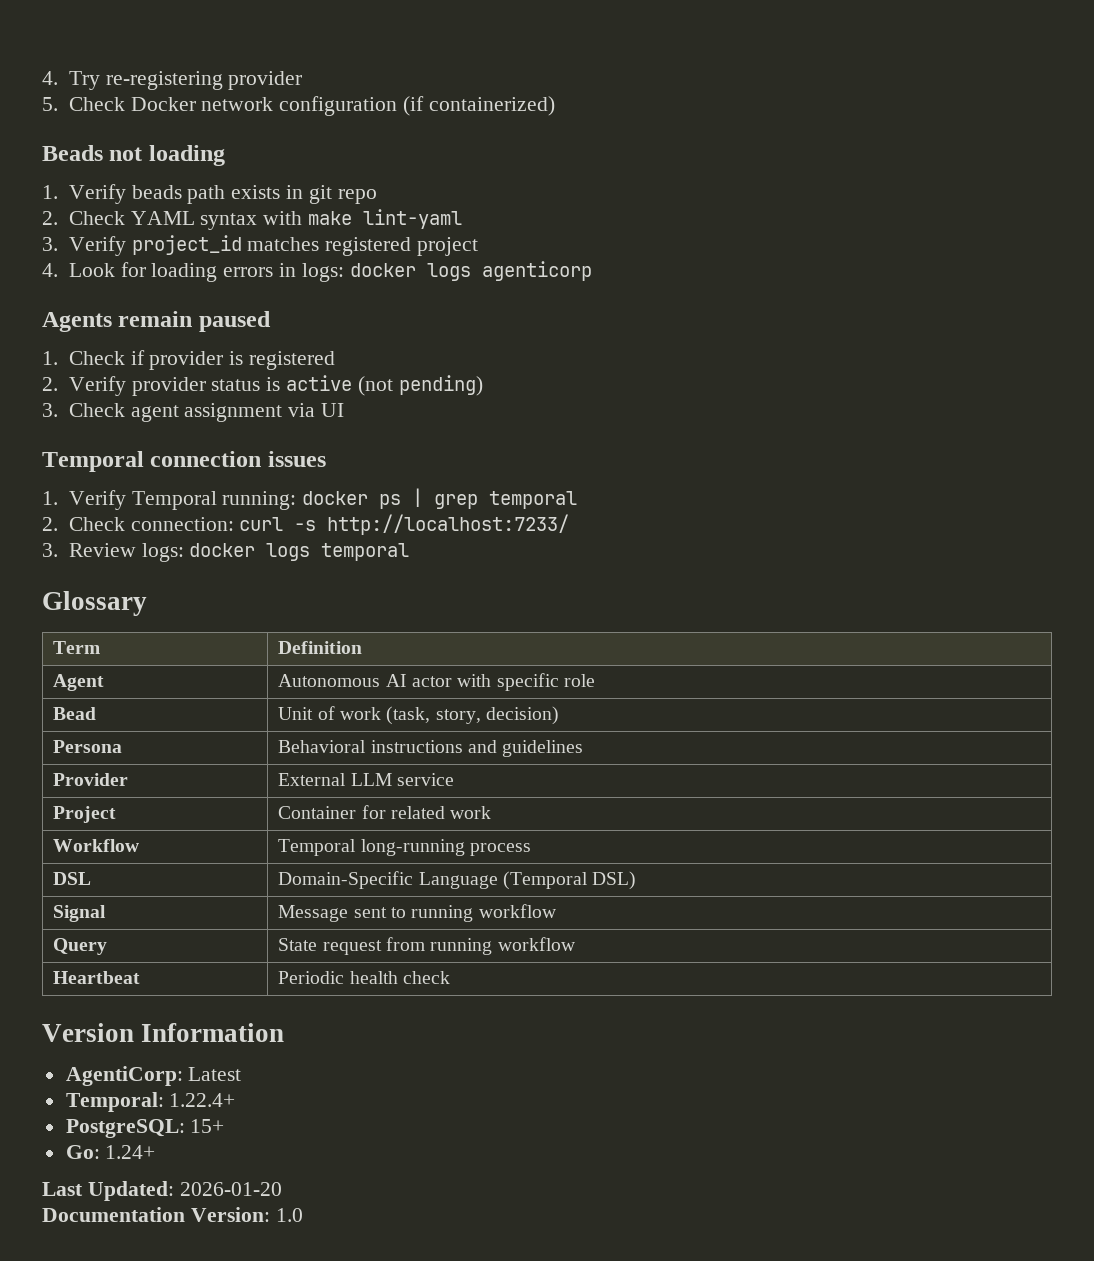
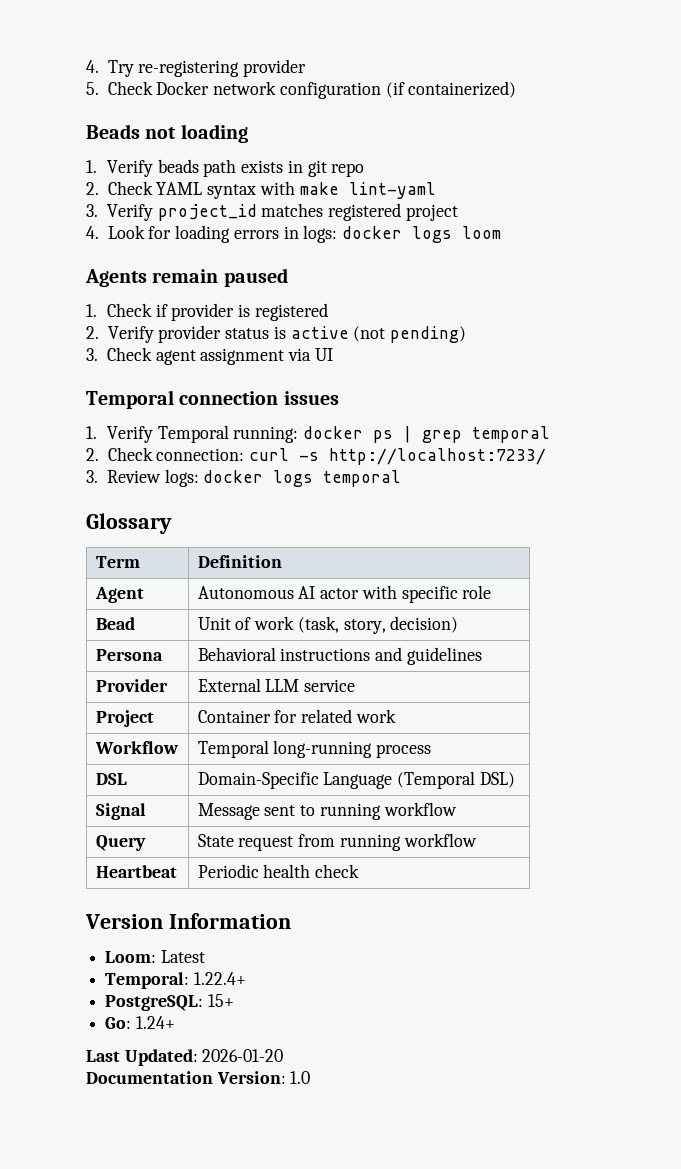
- 4. Look for loading errors in logs: docker logs agenticorp
+ 4. Look for loading errors in logs: docker logs loom
- AgentiCorp: Latest
+ Loom: Latest

